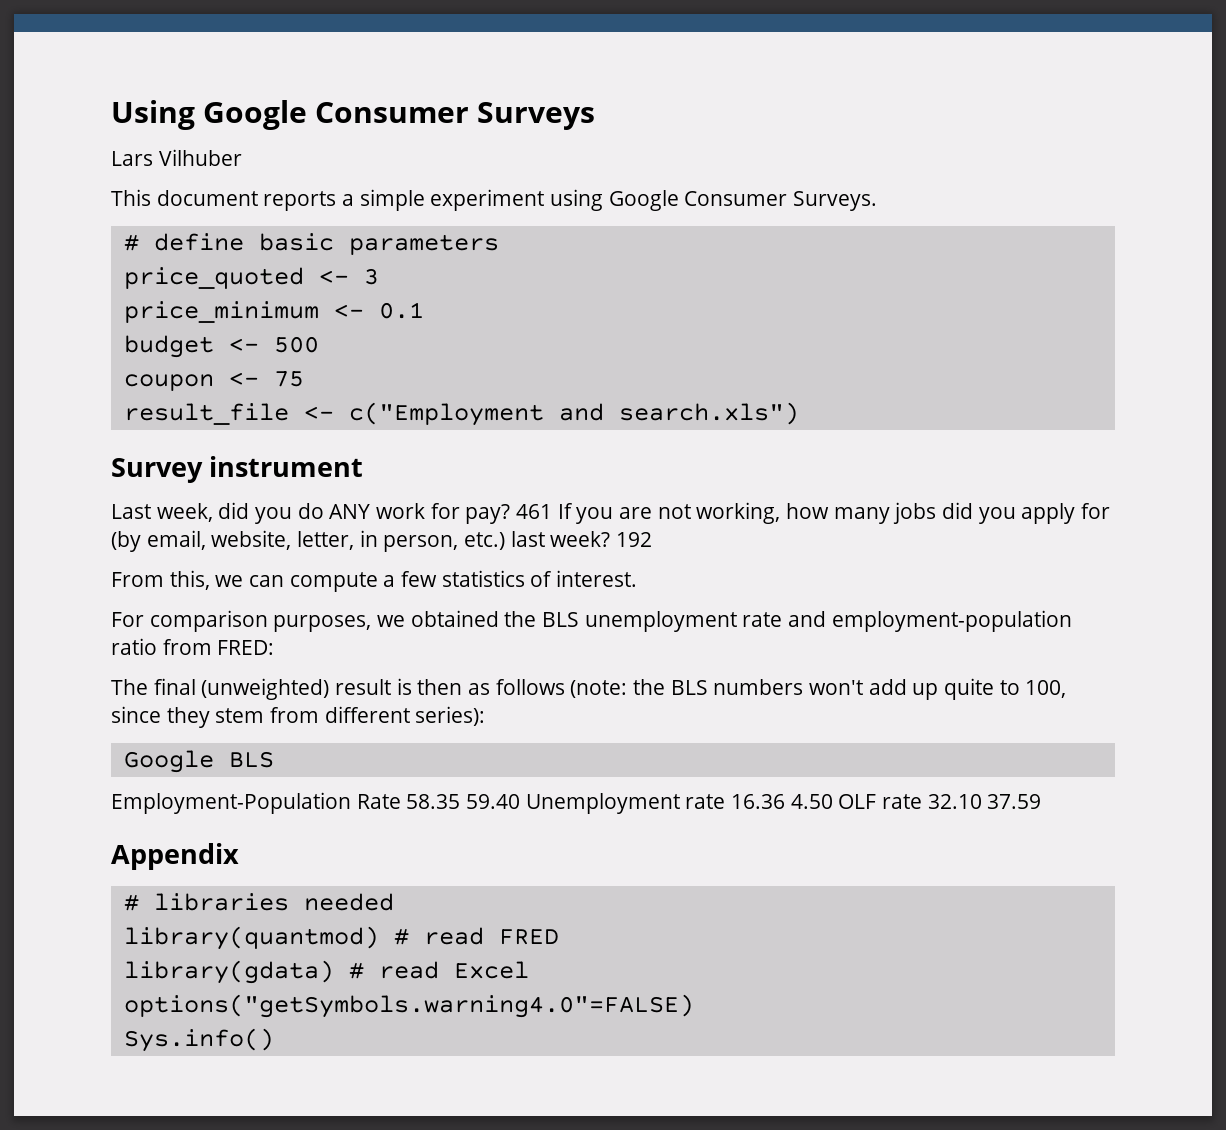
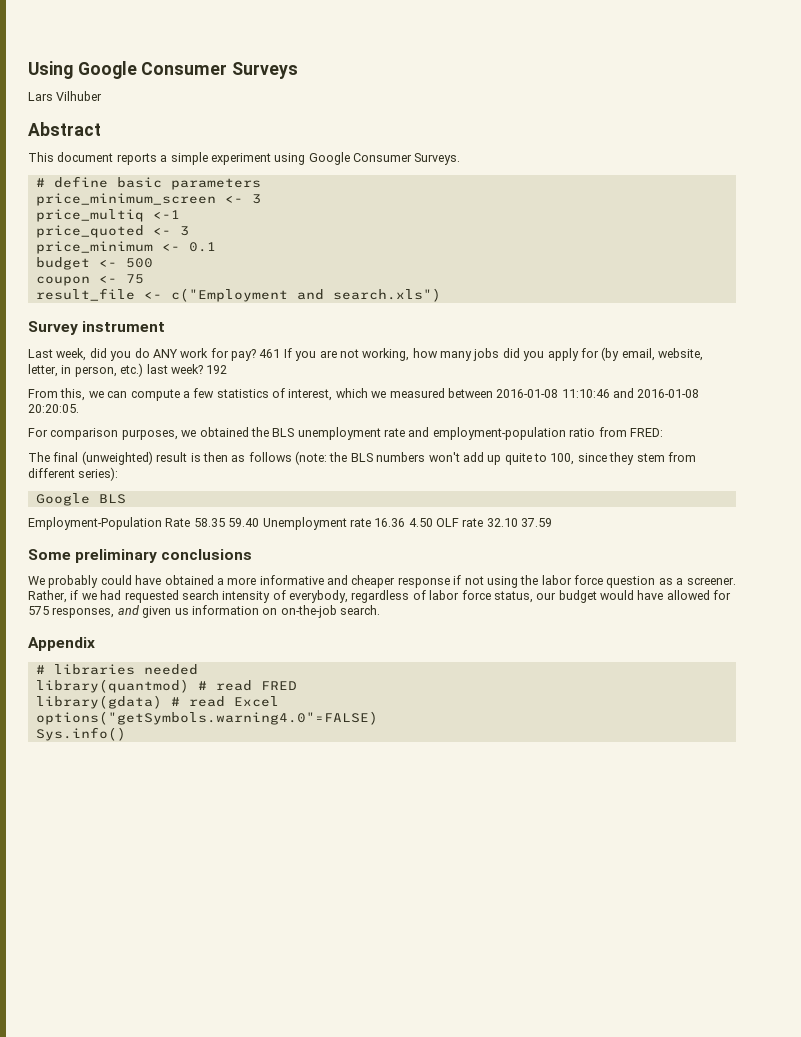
+ Abstract
+ price_minimum_screen <- 3
+ price_multiq <-1
- From this, we can compute a few statistics of interest.
+ From this, we can compute a few statistics of interest, which we measured between 2016-01-08 11:10:46 and 2016-01-08 20:20:05.
+ Some preliminary conclusions
+ We probably could have obtained a more informative and cheaper response if not using the labor force question as a screener. Rather, if we had requested search intensity of everybody, regardless of labor force status, our budget would have allowed for 575 responses, and given us information on on-the-job search.

